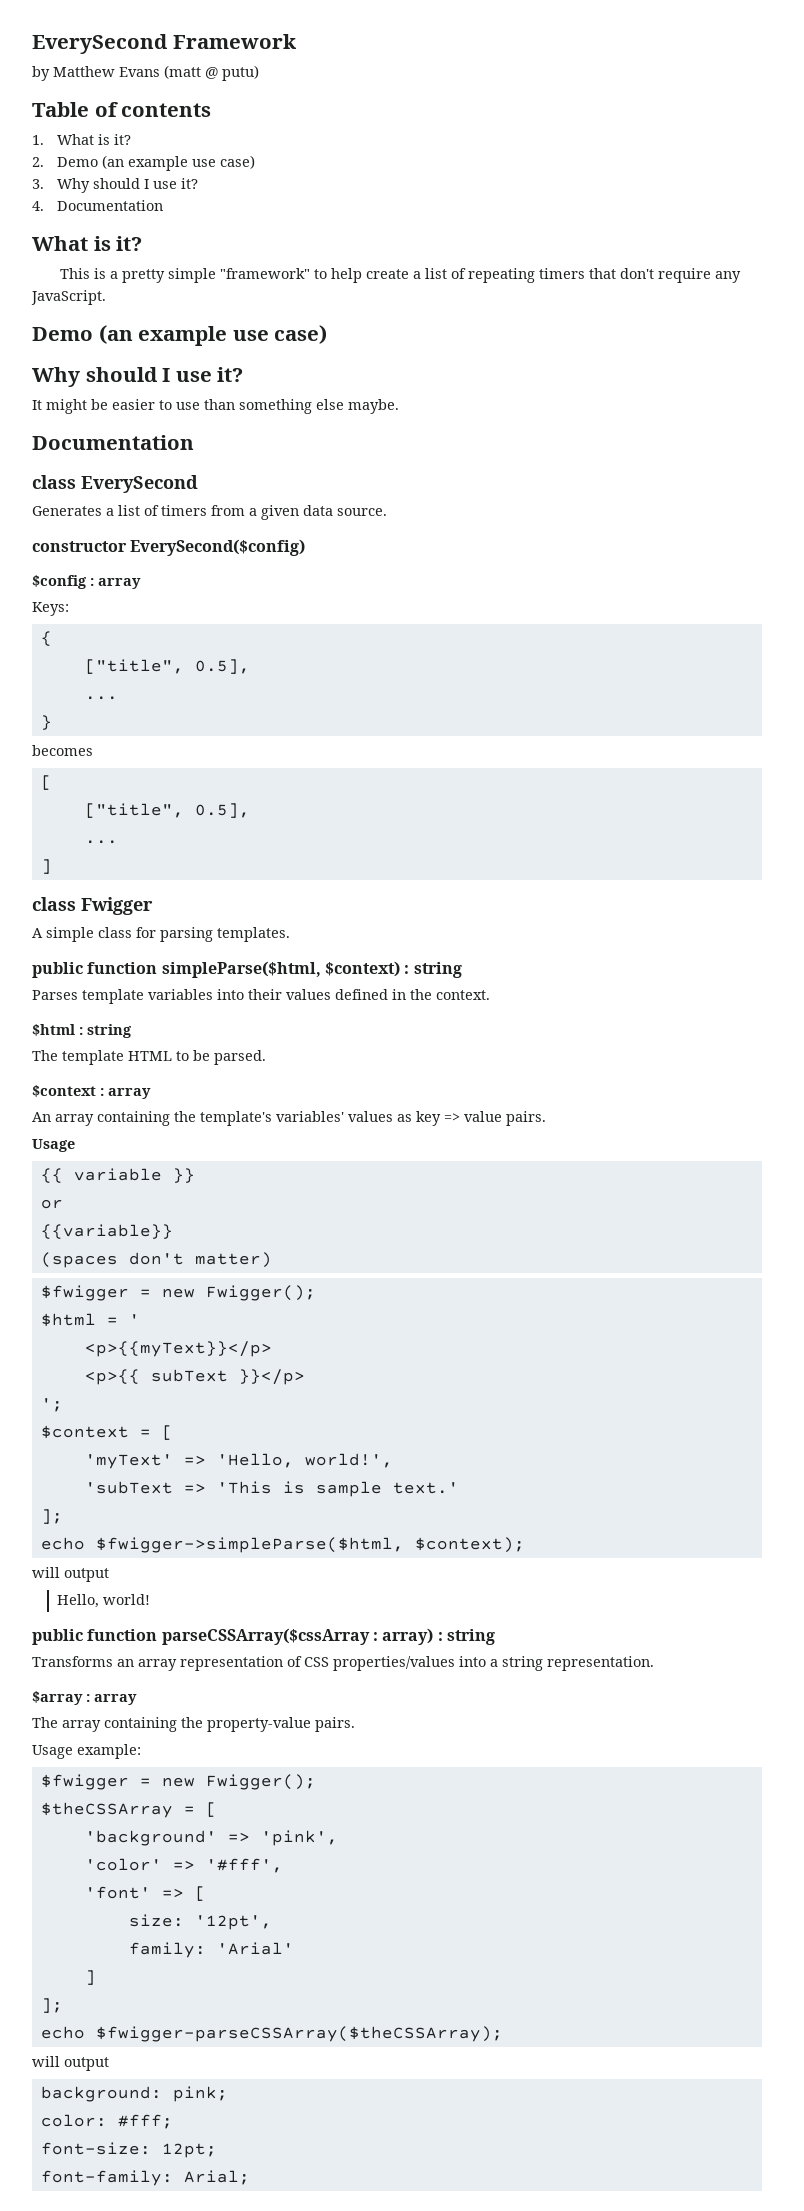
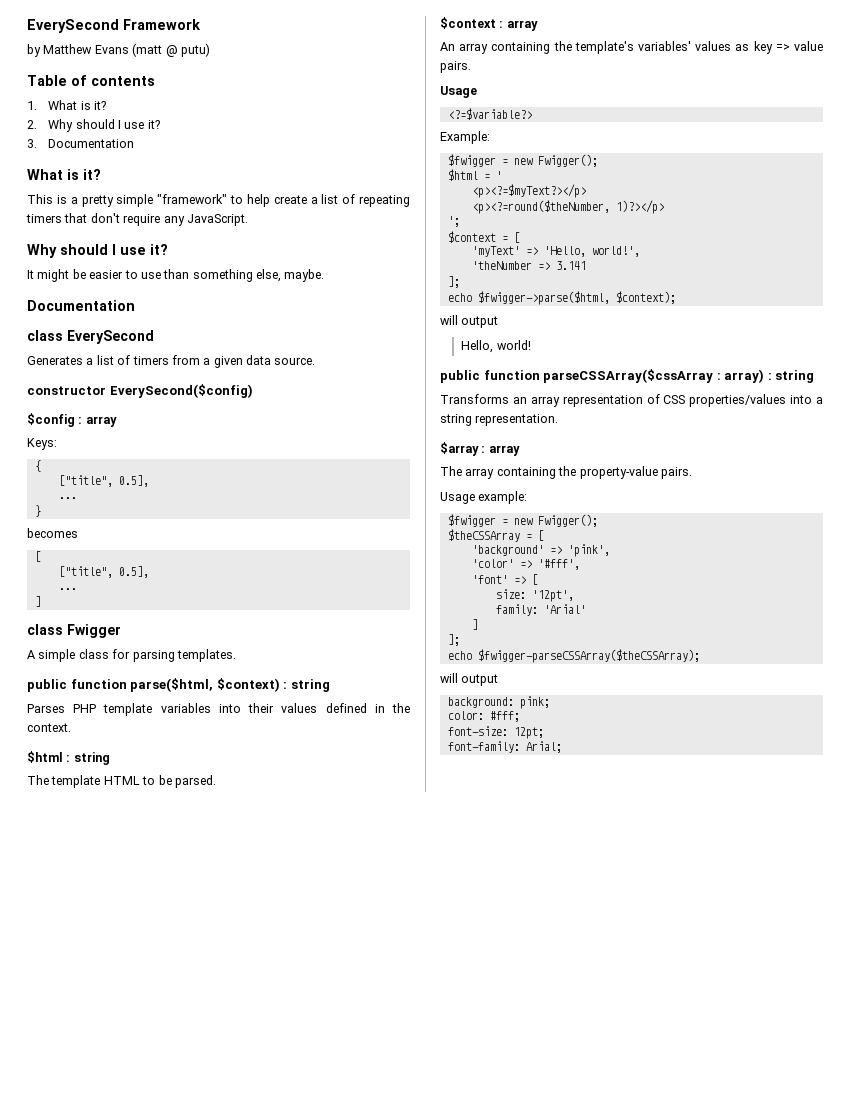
- 2. Demo (an example use case)
- 3. Why should I use it?
- 4. Documentation
+ 2. Why should I use it?
+ 3. Documentation
  This is a pretty simple "framework" to help create a list of repeating timers that don't require any JavaScript.
- Demo (an example use case)
- It might be easier to use than something else maybe.
+ It might be easier to use than something else, maybe.
- public function simpleParse($html, $context) : string
+ public function parse($html, $context) : string
- Parses template variables into their values defined in the context.
+ Parses PHP template variables into their values defined in the context.
- {{ variable }}
- or
- {{variable}}
- (spaces don't matter)
+ <?=$variable?>
+ Example:
- <p>{{myText}}</p>
- <p>{{ subText }}</p>
+ <p><?=$myText?></p>
+ <p><?=round($theNumber, 1)?></p>
- 'subText => 'This is sample text.'
+ 'theNumber => 3.141
  ];
- echo $fwigger->simpleParse($html, $context);
+ echo $fwigger->parse($html, $context);

